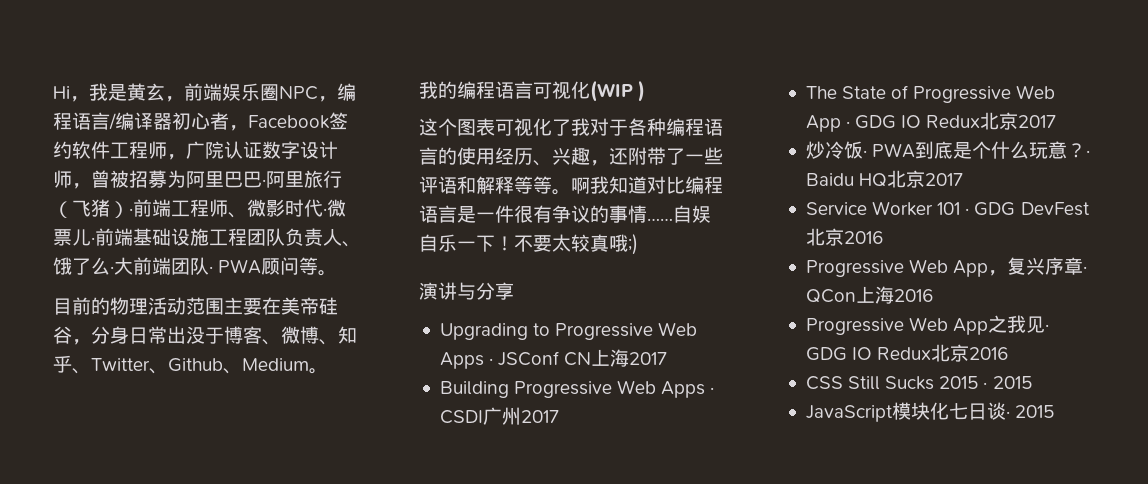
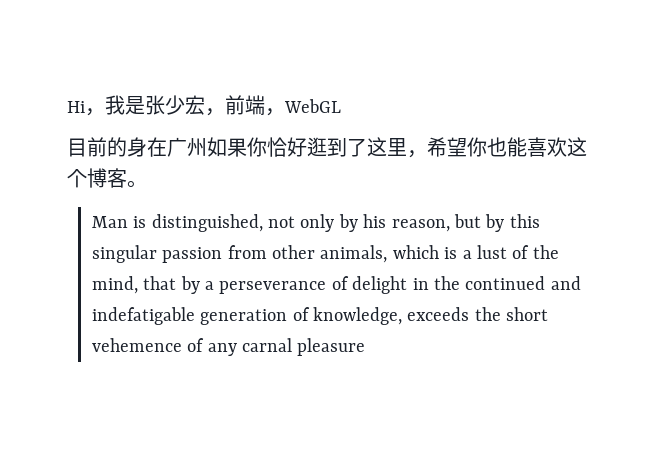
- Hi，我是黄玄，前端娱乐圈NPC，编程语言/编译器初心者，Facebook签约软件工程师，广院认证数字设计师，曾被招募为阿里巴巴·阿里旅行（飞猪）·前端工程师、微影时代·微票儿·前端基础设施工程团队负责人、饿了么·大前端团队· PWA顾问等。
- 目前的物理活动范围主要在美帝硅谷，分身日常出没于博客、微博、知乎、Twitter、Github、Medium。
- 我的编程语言可视化(WIP )
- 这个图表可视化了我对于各种编程语言的使用经历、兴趣，还附带了一些评语和解释等等。啊我知道对比编程语言是一件很有争议的事情……自娱自乐一下！不要太较真哦;)
- 演讲与分享
- Upgrading to Progressive Web Apps · JSConf CN上海2017
- Building Progressive Web Apps · CSDI广州2017
- The State of Progressive Web App · GDG IO Redux北京2017
- 炒冷饭· PWA到底是个什么玩意？· Baidu HQ北京2017
- Service Worker 101 · GDG DevFest北京2016
- Progressive Web App，复兴序章· QCon上海2016
- Progressive Web App之我见· GDG IO Redux北京2016
- CSS Still Sucks 2015 · 2015
- JavaScript模块化七日谈· 2015
+ Hi，我是张少宏，前端，WebGL
+ 目前的身在广州如果你恰好逛到了这里，希望你也能喜欢这个博客。
+ Man is distinguished, not only by his reason, but by this singular passion from other animals, which is a lust of the mind, that by a perseverance of delight in the continued and indefatigable generation of knowledge, exceeds the short vehemence of any carnal pleasure

